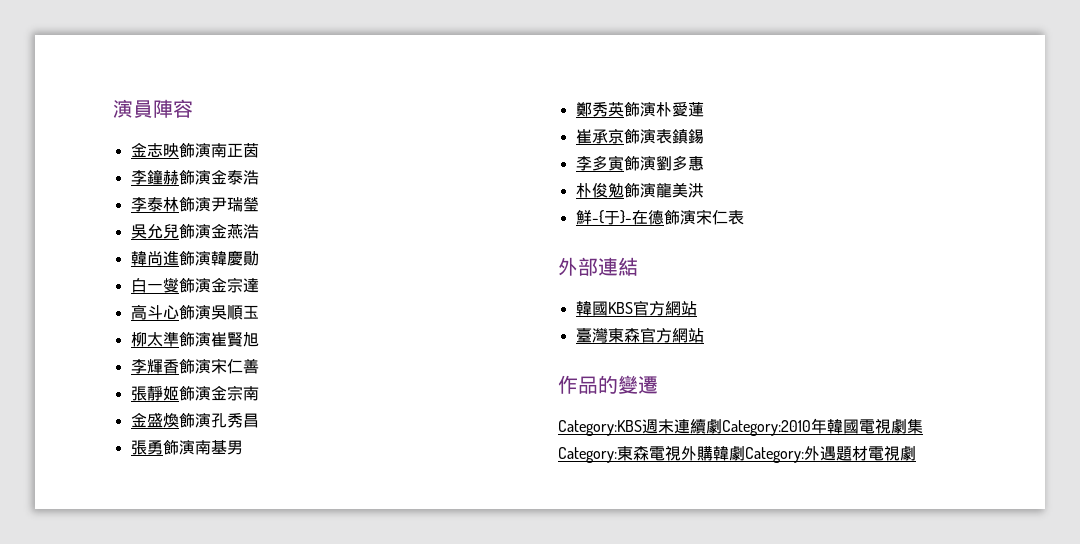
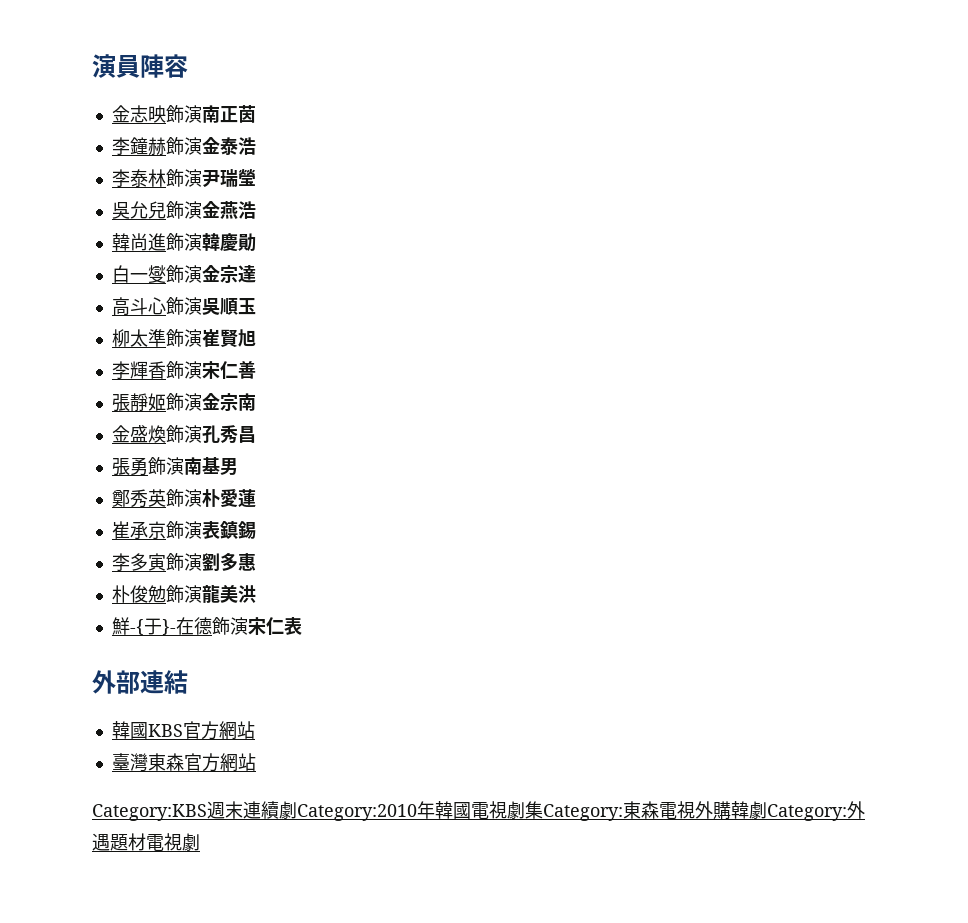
- 作品的變遷

